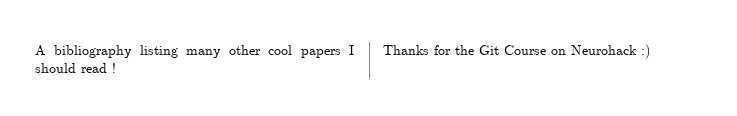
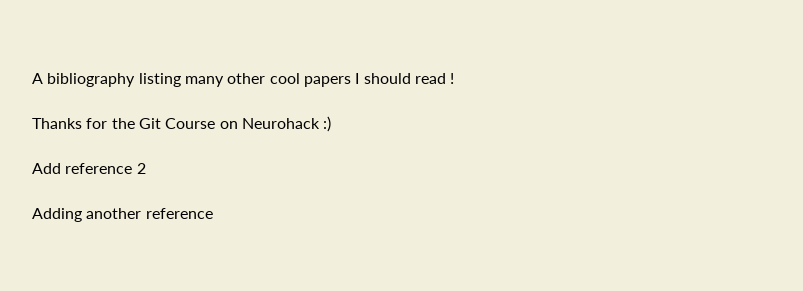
+ Add reference 2
+ Adding another reference

